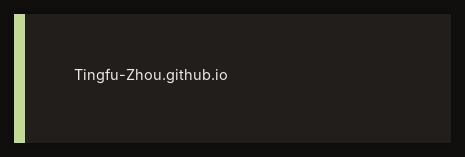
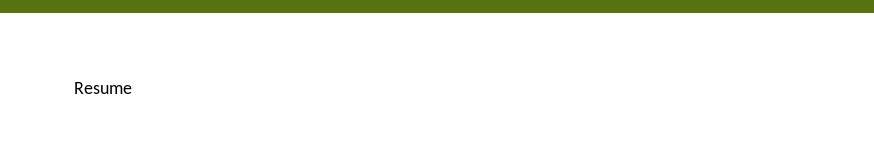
- Tingfu-Zhou.github.io
+ Resume

